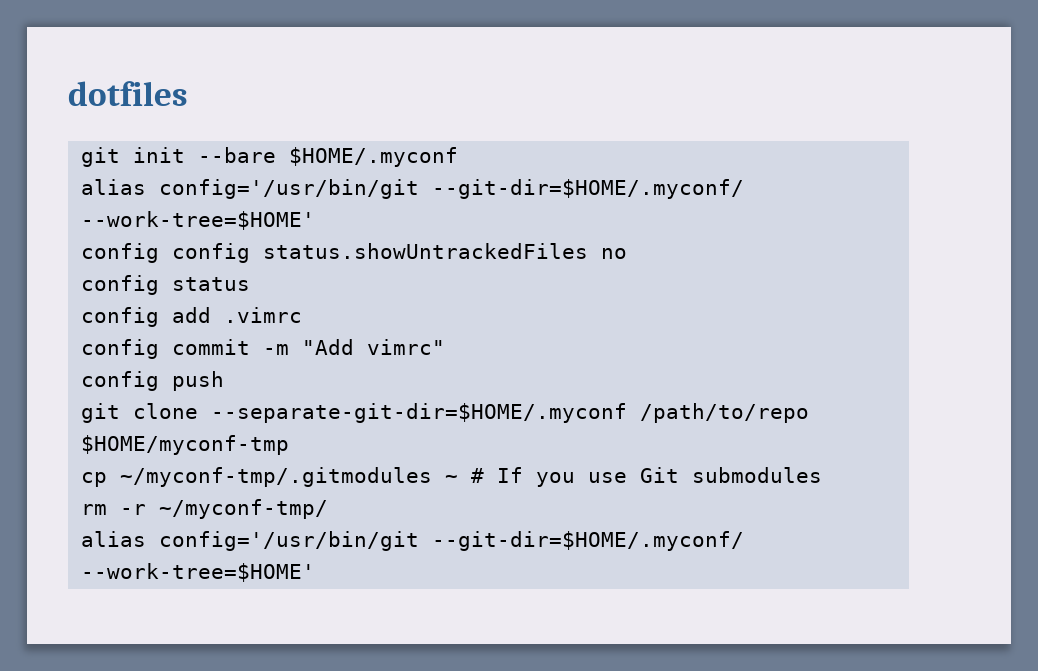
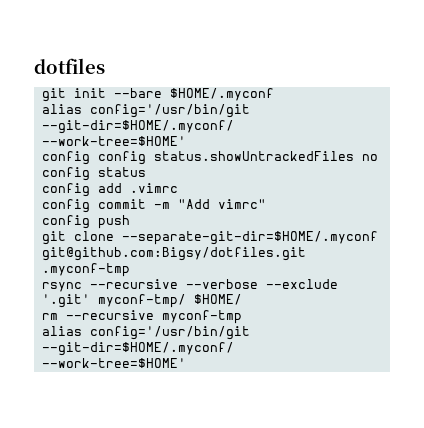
- git clone --separate-git-dir=$HOME/.myconf /path/to/repo $HOME/myconf-tmp
- cp ~/myconf-tmp/.gitmodules ~ # If you use Git submodules
+ git clone --separate-git-dir=$HOME/.myconf git@github.com:Bigsy/dotfiles.git .myconf-tmp
+ rsync --recursive --verbose --exclude '.git' myconf-tmp/ $HOME/
- rm -r ~/myconf-tmp/
+ rm --recursive myconf-tmp

